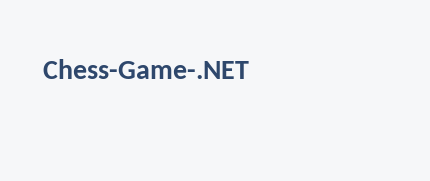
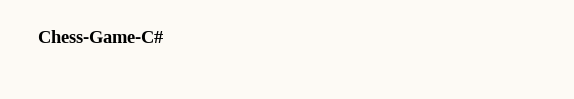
- Chess-Game-.NET
+ Chess-Game-C#

